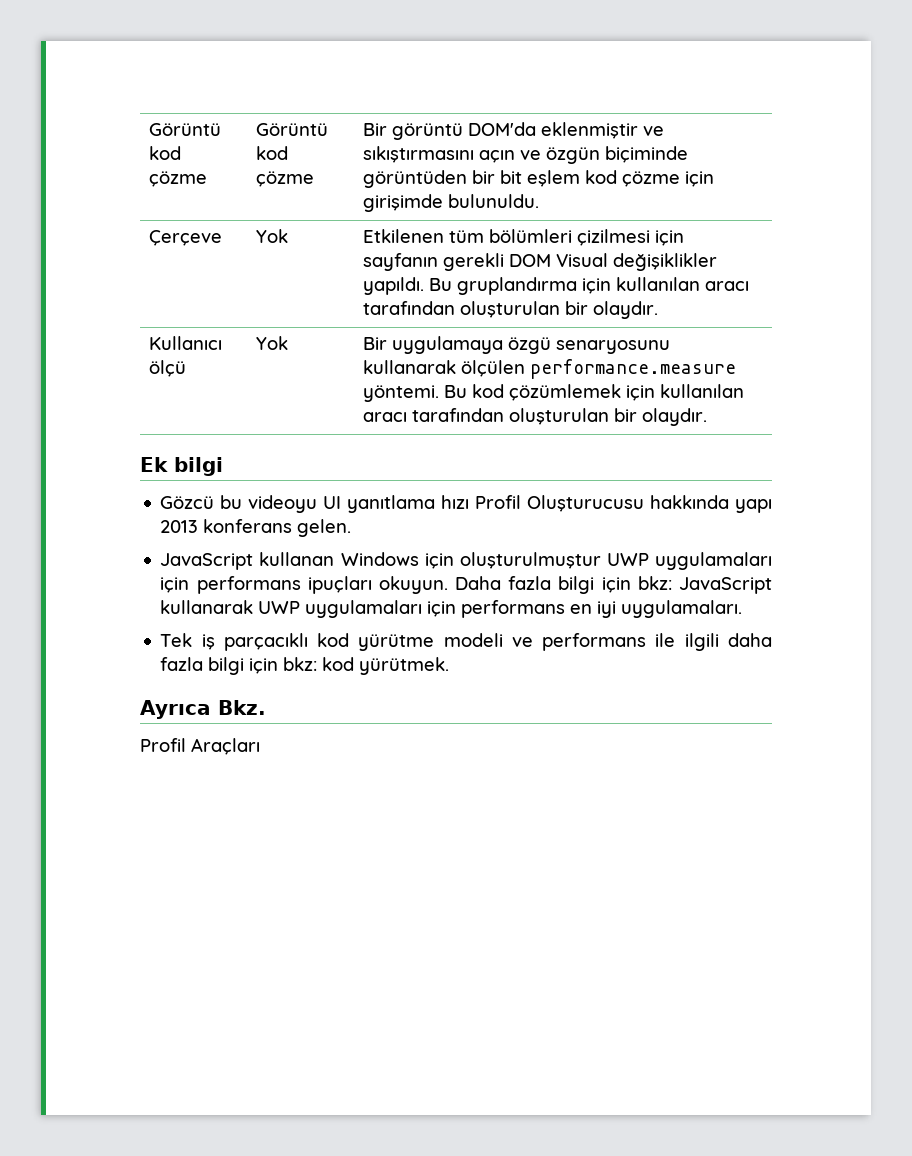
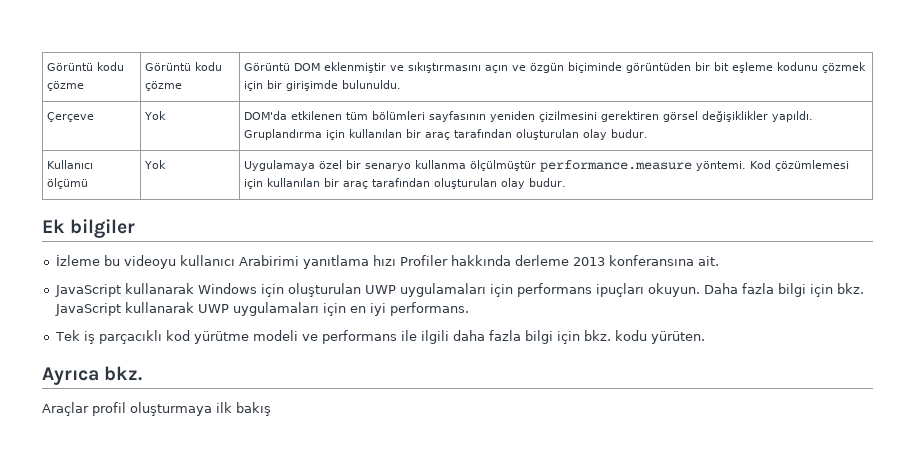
- Görüntü kod çözme | Görüntü kod çözme | Bir görüntü DOM'da eklenmiştir ve sıkıştırmasını açın ve özgün biçiminde görüntüden bir bit eşlem kod çözme için girişimde bulunuldu.
+ Görüntü kodu çözme | Görüntü kodu çözme | Görüntü DOM eklenmiştir ve sıkıştırmasını açın ve özgün biçiminde görüntüden bir bit eşleme kodunu çözmek için bir girişimde bulunuldu.
- Çerçeve | Yok | Etkilenen tüm bölümleri çizilmesi için sayfanın gerekli DOM Visual değişiklikler yapıldı. Bu gruplandırma için kullanılan aracı tarafından oluşturulan bir olaydır.
+ Çerçeve | Yok | DOM'da etkilenen tüm bölümleri sayfasının yeniden çizilmesini gerektiren görsel değişiklikler yapıldı. Gruplandırma için kullanılan bir araç tarafından oluşturulan olay budur.
- Kullanıcı ölçü | Yok | Bir uygulamaya özgü senaryosunu kullanarak ölçülen performance.measure yöntemi. Bu kod çözümlemek için kullanılan aracı tarafından oluşturulan bir olaydır.
- Ek bilgi
- Gözcü bu videoyu UI yanıtlama hızı Profil Oluşturucusu hakkında yapı 2013 konferans gelen.
- JavaScript kullanan Windows için oluşturulmuştur UWP uygulamaları için performans ipuçları okuyun.
+ Kullanıcı ölçümü | Yok | Uygulamaya özel bir senaryo kullanma ölçülmüştür performance.measure yöntemi. Kod çözümlemesi için kullanılan bir araç tarafından oluşturulan olay budur.
+ Ek bilgiler
+ İzleme bu videoyu kullanıcı Arabirimi yanıtlama hızı Profiler hakkında derleme 2013 konferansına ait.
+ JavaScript kullanarak Windows için oluşturulan UWP uygulamaları için performans ipuçları okuyun.
- Daha fazla bilgi için bkz: JavaScript kullanarak UWP uygulamaları için performans en iyi uygulamaları.
+ Daha fazla bilgi için bkz. JavaScript kullanarak UWP uygulamaları için en iyi performans.
- Tek iş parçacıklı kod yürütme modeli ve performans ile ilgili daha fazla bilgi için bkz: kod yürütmek.
- Ayrıca Bkz.
- Profil Araçları
+ Tek iş parçacıklı kod yürütme modeli ve performans ile ilgili daha fazla bilgi için bkz. kodu yürüten.
+ Ayrıca bkz.
+ Araçlar profil oluşturmaya ilk bakış

